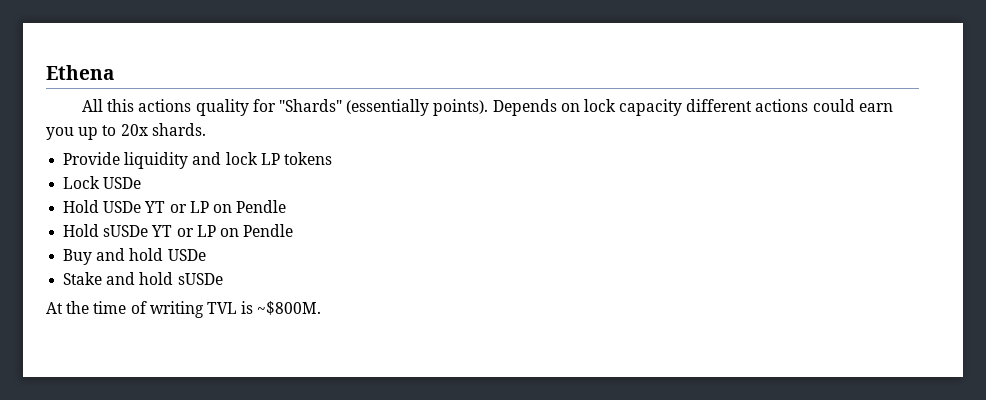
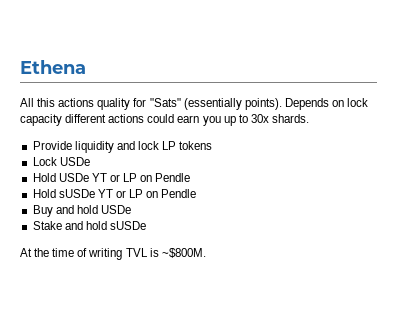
- All this actions quality for "Shards" (essentially points).
+ All this actions quality for "Sats" (essentially points).
- Depends on lock capacity different actions could earn you up to 20x shards.
+ Depends on lock capacity different actions could earn you up to 30x shards.

